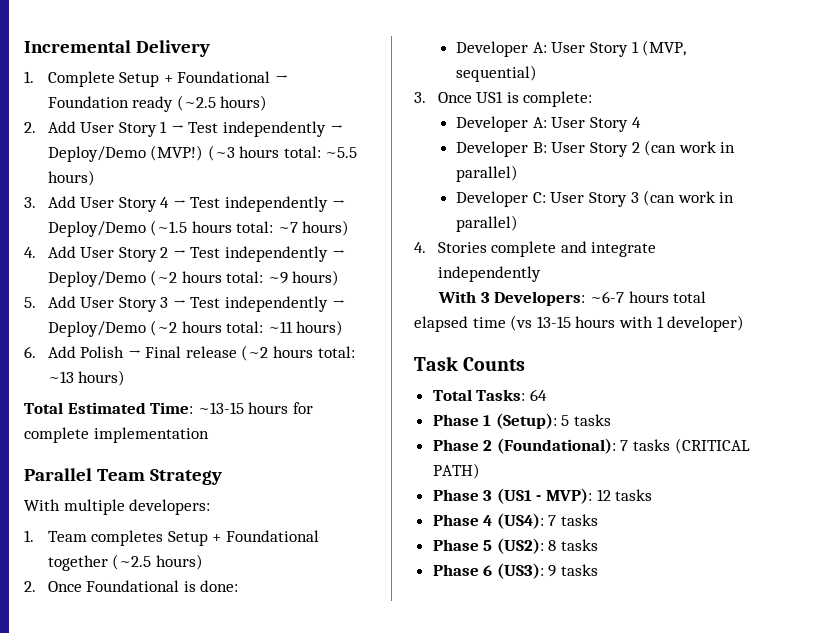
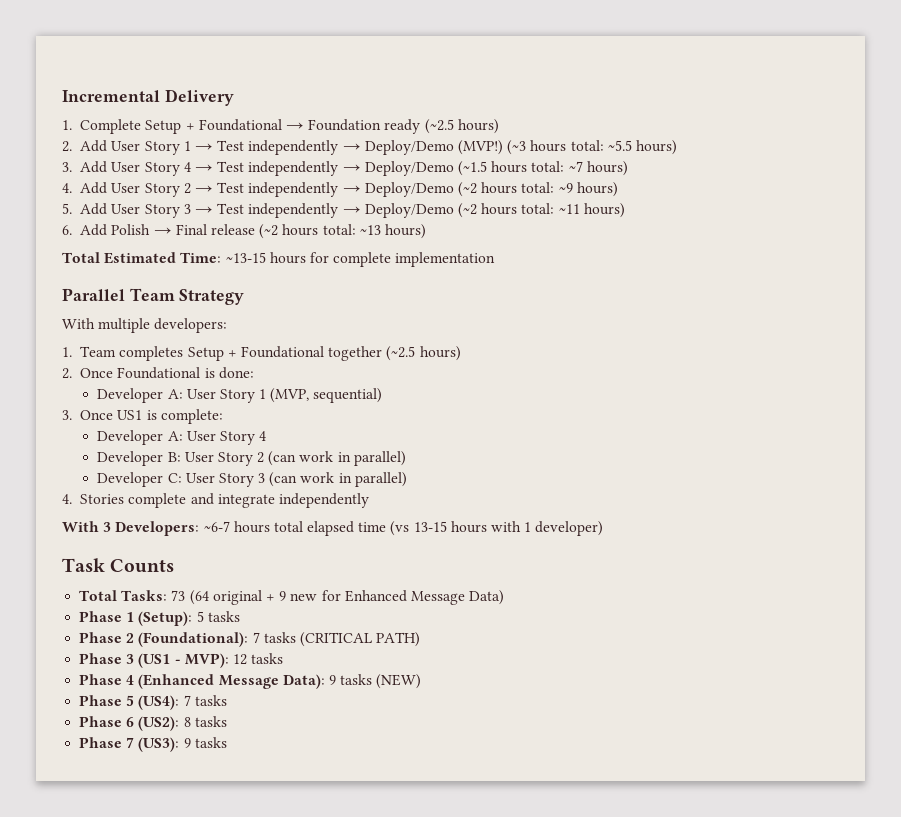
- Total Tasks: 64
+ Total Tasks: 73 (64 original + 9 new for Enhanced Message Data)
- Phase 4 (US4): 7 tasks
+ Phase 4 (Enhanced Message Data): 9 tasks (NEW)
+ Phase 5 (US4): 7 tasks
- Phase 5 (US2): 8 tasks
+ Phase 6 (US2): 8 tasks
- Phase 6 (US3): 9 tasks
+ Phase 7 (US3): 9 tasks

